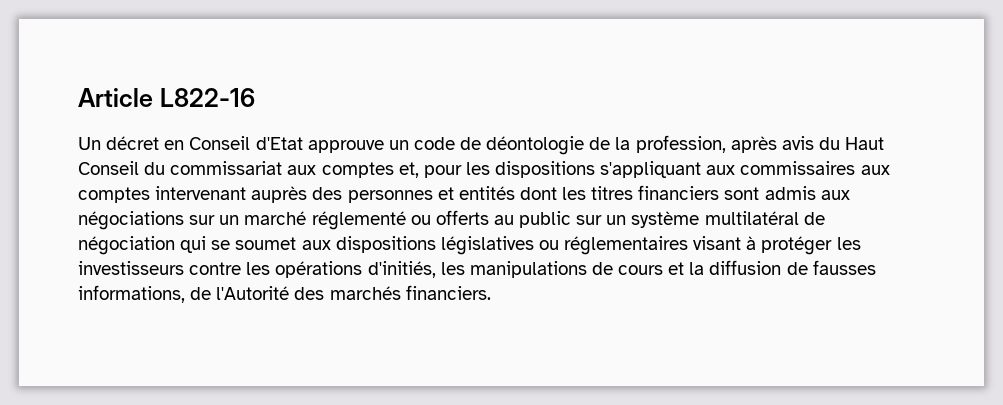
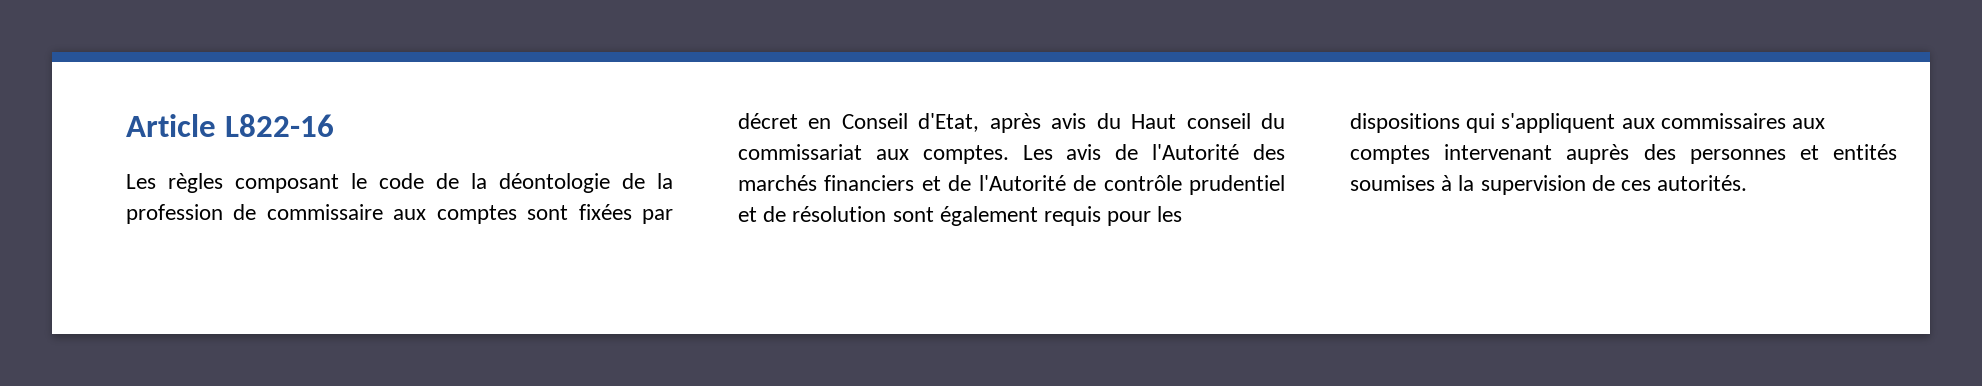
- Un décret en Conseil d'Etat approuve un code de déontologie de la profession, après avis du Haut Conseil du commissariat aux comptes et, pour les dispositions s'appliquant aux commissaires aux comptes intervenant auprès des personnes et entités dont les titres financiers sont admis aux négociations sur un marché réglementé ou offerts au public sur un système multilatéral de négociation qui se soumet aux dispositions législatives ou réglementaires visant à protéger les investisseurs contre les opérations d'initiés, les manipulations de cours et la diffusion de fausses informations, de l'Autorité des marchés financiers.
+ Les règles composant le code de la déontologie de la profession de commissaire aux comptes sont fixées par décret en Conseil d'Etat, après avis du Haut conseil du commissariat aux comptes. Les avis de l'Autorité des marchés financiers et de l'Autorité de contrôle prudentiel et de résolution sont également requis pour les dispositions qui s'appliquent aux commissaires aux comptes intervenant auprès des personnes et entités soumises à la supervision de ces autorités.

